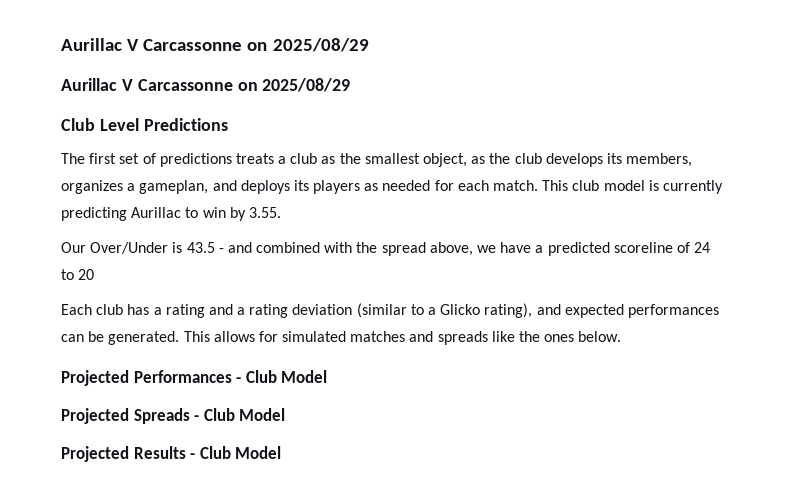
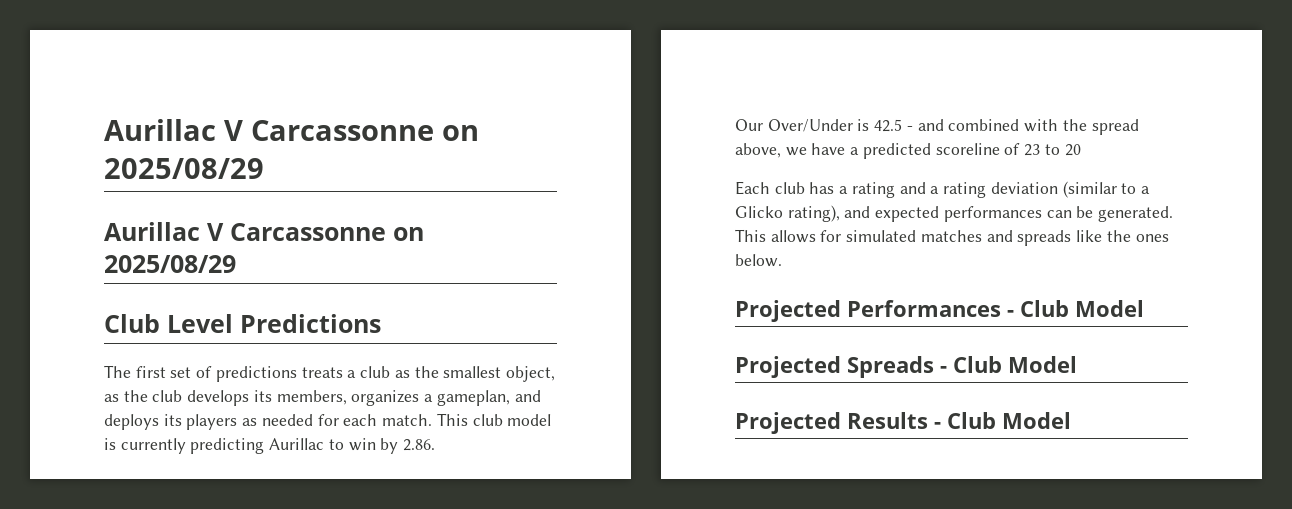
- This club model is currently predicting Aurillac to win by 3.55.
+ This club model is currently predicting Aurillac to win by 2.86.
- Our Over/Under is 43.5 - and combined with the spread above, we have a predicted scoreline of 24 to 20
+ Our Over/Under is 42.5 - and combined with the spread above, we have a predicted scoreline of 23 to 20

